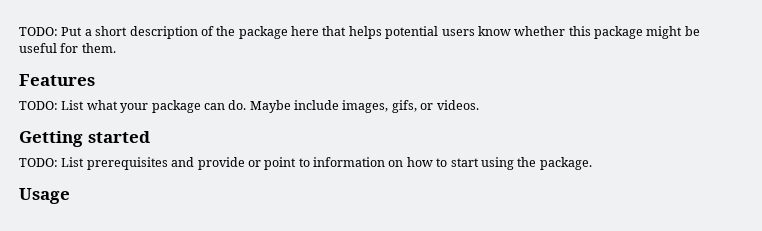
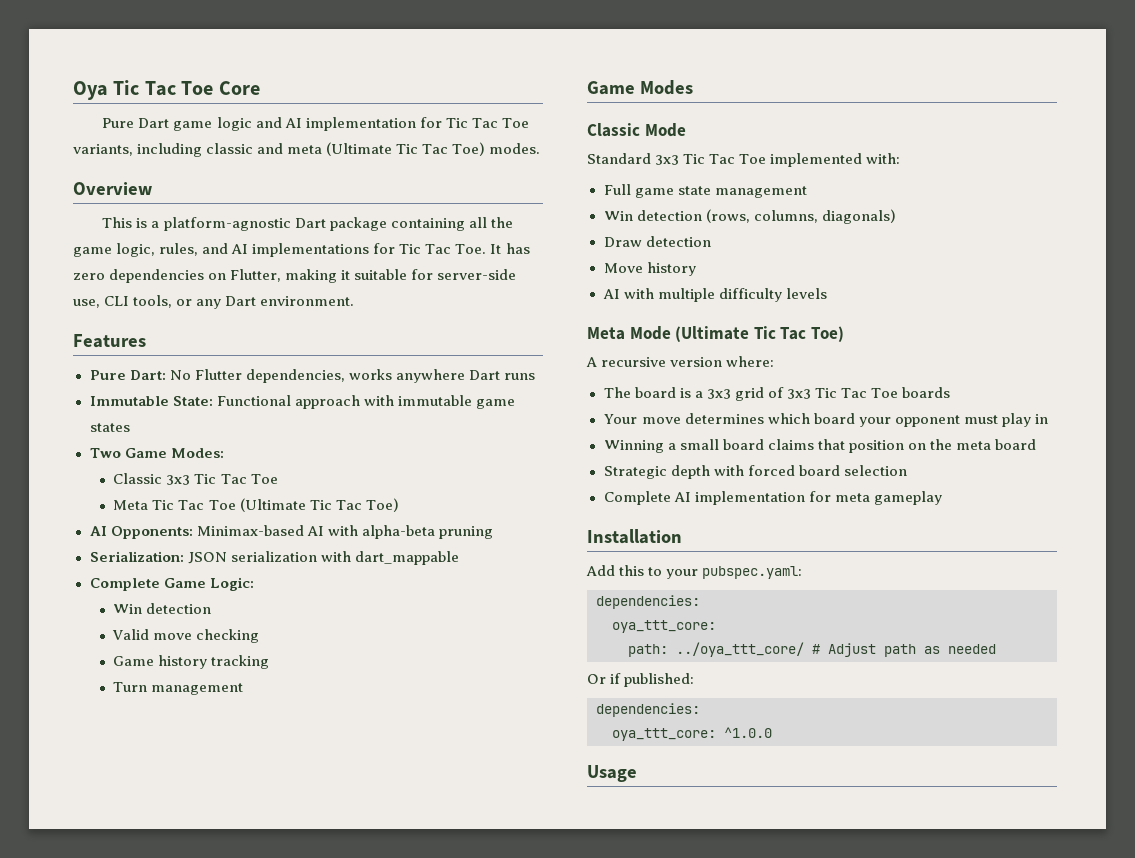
- TODO: Put a short description of the package here that helps potential users know whether this package might be useful for them.
+ Oya Tic Tac Toe Core
+ Pure Dart game logic and AI implementation for Tic Tac Toe variants, including classic and meta (Ultimate Tic Tac Toe) modes.
+ Overview
+ This is a platform-agnostic Dart package containing all the game logic, rules, and AI implementations for Tic Tac Toe. It has zero dependencies on Flutter, making it suitable for server-side use, CLI tools, or any Dart environment.
  Features
- TODO: List what your package can do. Maybe include images, gifs, or videos.
- Getting started
- TODO: List prerequisites and provide or point to information on how to start using the package.
+ Pure Dart: No Flutter dependencies, works anywhere Dart runs
+ Immutable State: Functional approach with immutable game states
+ Two Game Modes:
+ Classic 3x3 Tic Tac Toe
+ Meta Tic Tac Toe (Ultimate Tic Tac Toe)
+ AI Opponents: Minimax-based AI with alpha-beta pruning
+ Serialization: JSON serialization with dart_mappable
+ Complete Game Logic:
+ Win detection
+ Valid move checking
+ Game history tracking
+ Turn management
+ Game Modes
+ Classic Mode
+ Standard 3x3 Tic Tac Toe implemented with:
+ Full game state management
+ Win detection (rows, columns, diagonals)
+ Draw detection
+ Move history
+ AI with multiple difficulty levels
+ Meta Mode (Ultimate Tic Tac Toe)
+ A recursive version where:
+ The board is a 3x3 grid of 3x3 Tic Tac Toe boards
+ Your move determines which board your opponent must play in
+ Winning a small board claims that position on the meta board
+ Strategic depth with forced board selection
+ Complete AI implementation for meta gameplay
+ Installation
+ Add this to your pubspec.yaml:
+ dependencies:
+ oya_ttt_core:
+ path: ../oya_ttt_core/ # Adjust path as needed
+ Or if published:
+ dependencies:
+ oya_ttt_core: ^1.0.0

